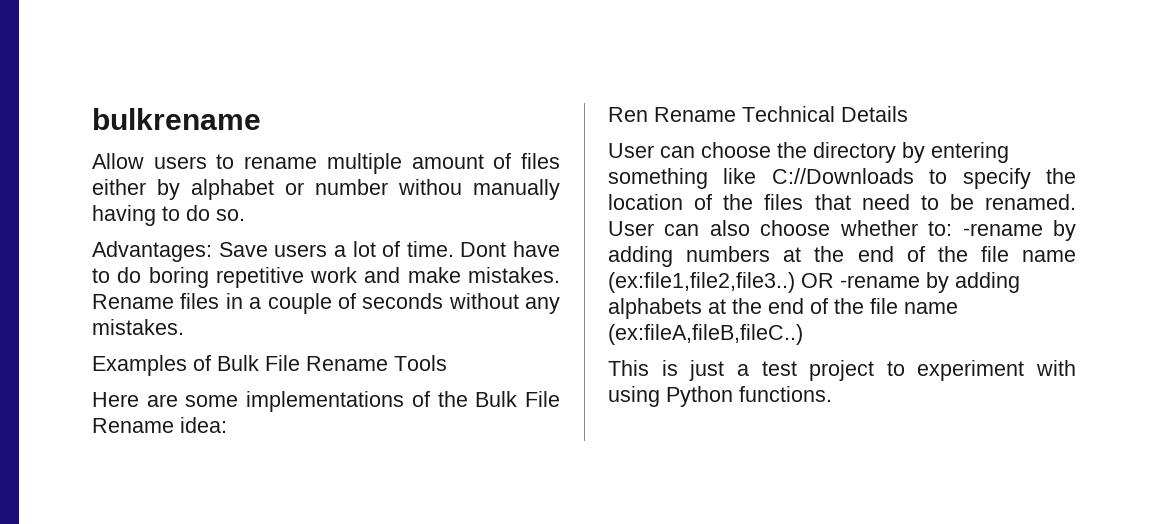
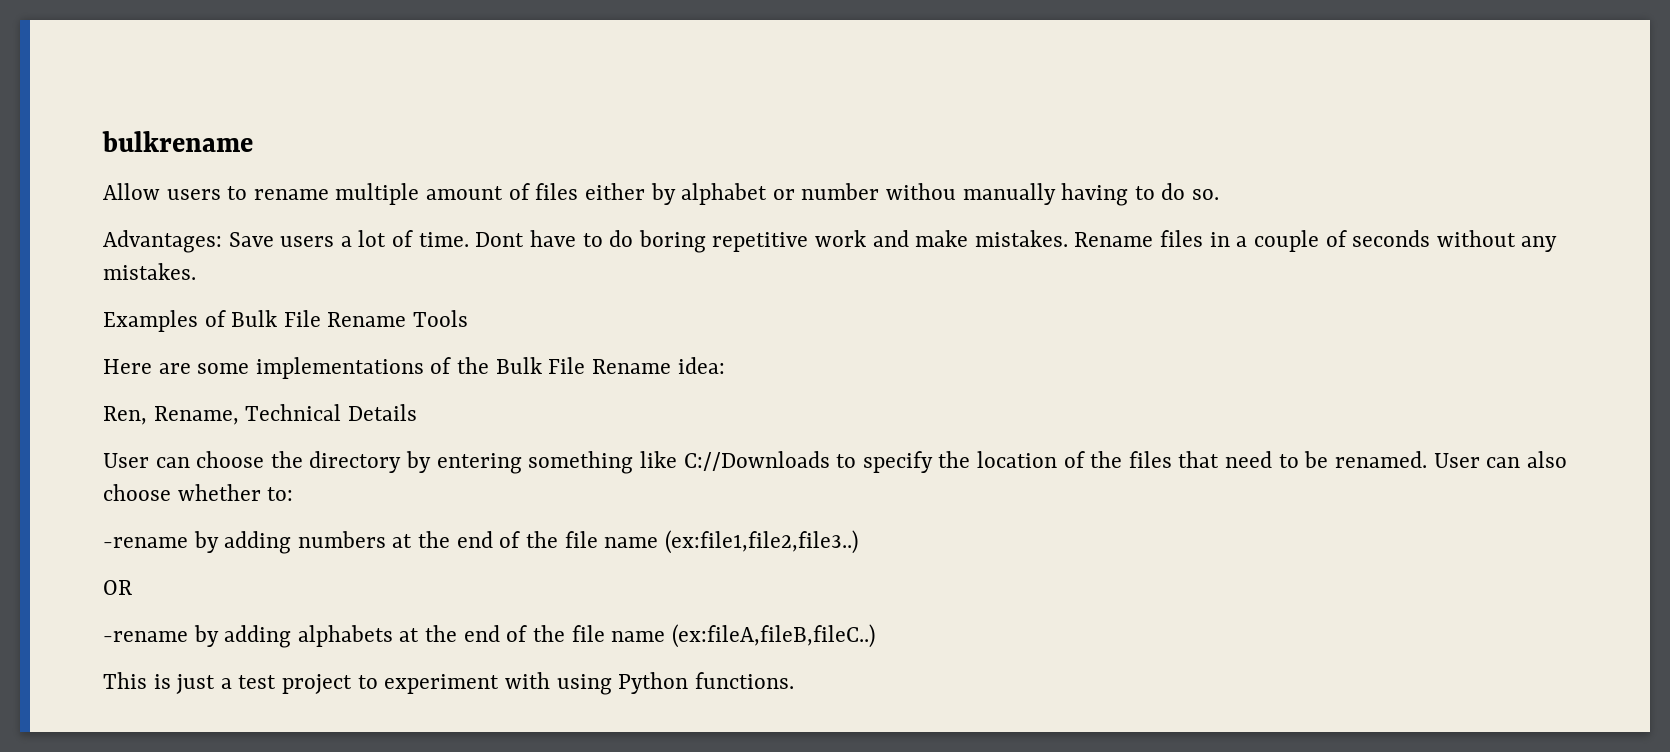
- Ren Rename Technical Details
+ Ren, Rename, Technical Details
- User can also choose whether to: -rename by adding numbers at the end of the file name (ex:file1,file2,file3..) OR -rename by adding alphabets at the end of the file name (ex:fileA,fileB,fileC..)
+ User can also choose whether to:
+ -rename by adding numbers at the end of the file name (ex:file1,file2,file3..)
+ OR
+ -rename by adding alphabets at the end of the file name (ex:fileA,fileB,fileC..)

